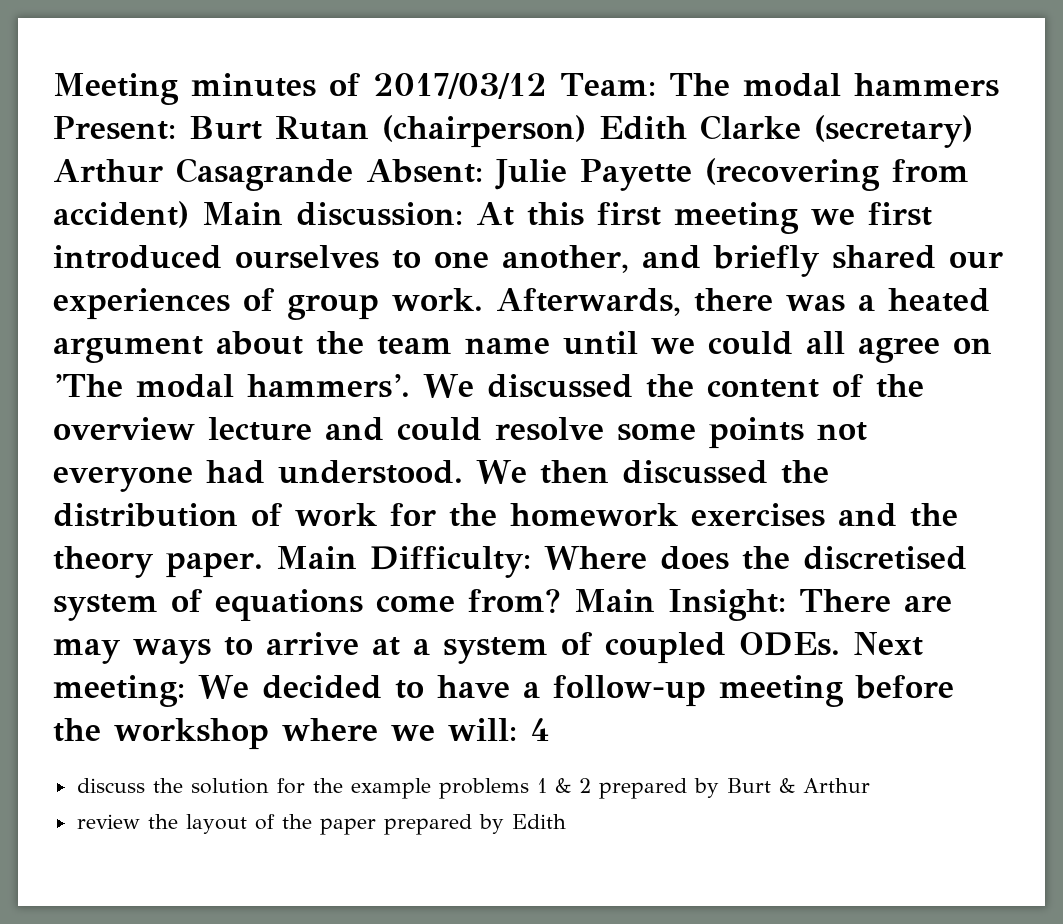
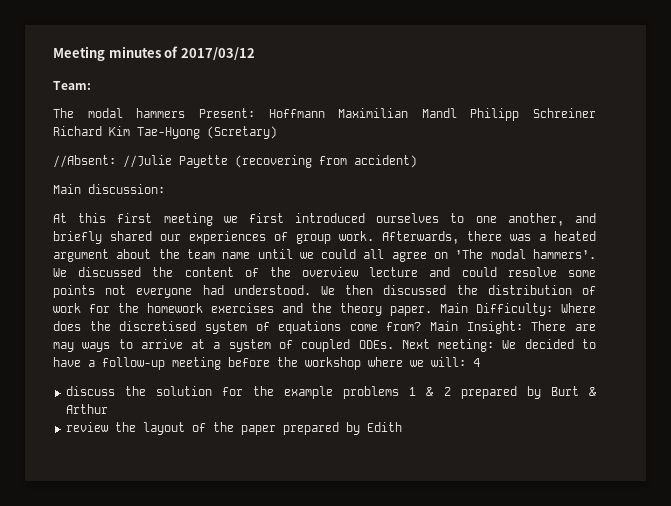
- Meeting minutes of 2017/03/12 Team: The modal hammers Present: Burt Rutan (chairperson) Edith Clarke (secretary) Arthur Casagrande Absent: Julie Payette (recovering from accident) Main discussion: At this first meeting we first introduced ourselves to one another, and briefly shared our experiences of group work.
+ Meeting minutes of 2017/03/12
+ Team:
+ The modal hammers Present: Hoffmann Maximilian Mandl Philipp Schreiner Richard Kim Tae-Hyong (Scretary)
+ //Absent: //Julie Payette (recovering from accident)
+ Main discussion:
+ At this first meeting we first introduced ourselves to one another, and briefly shared our experiences of group work.

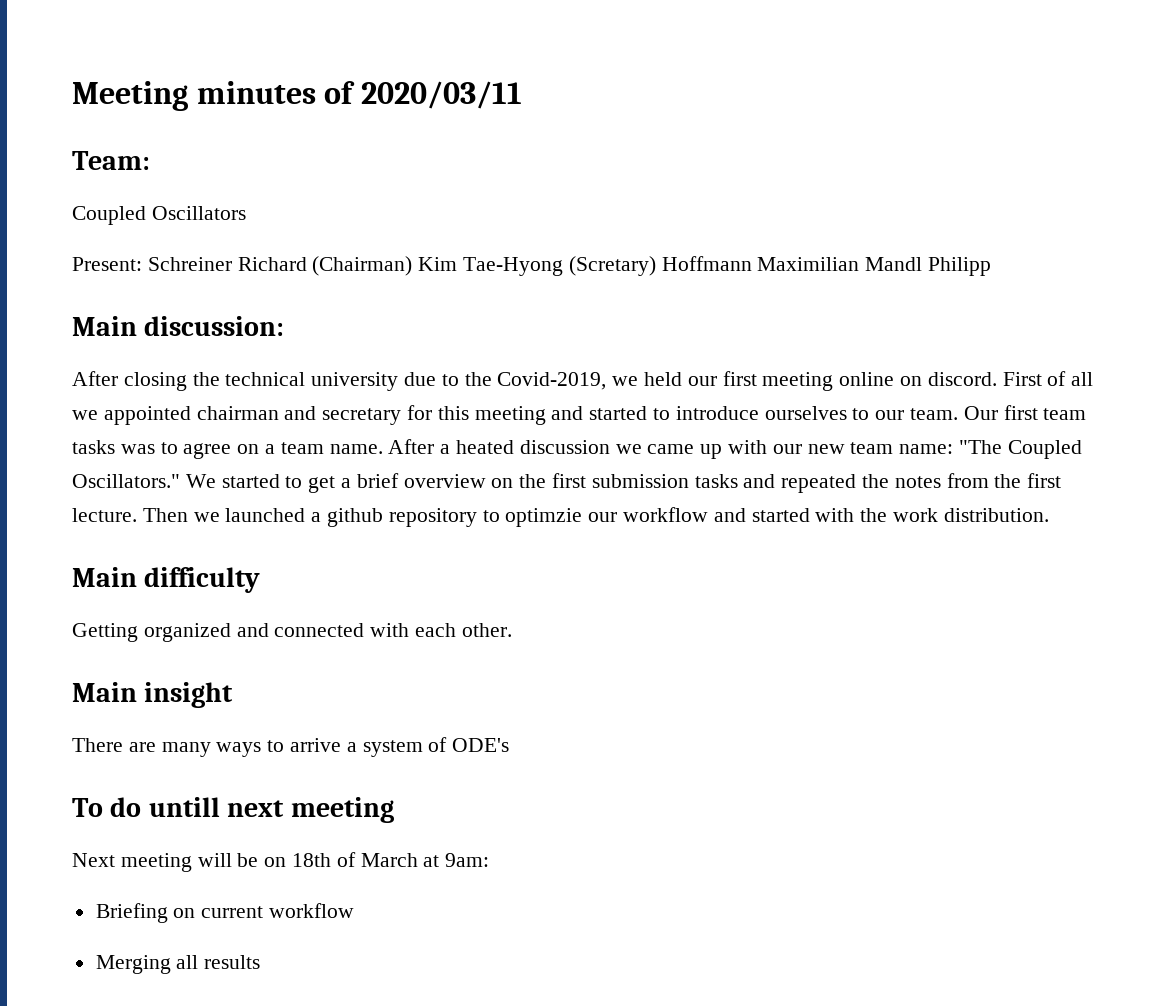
- Meeting minutes of 2017/03/12
+ Meeting minutes of 2020/03/11
- The modal hammers Present: Hoffmann Maximilian Mandl Philipp Schreiner Richard Kim Tae-Hyong (Scretary)
- //Absent: //Julie Payette (recovering from accident)
+ Coupled Oscillators
+ Present: Schreiner Richard (Chairman) Kim Tae-Hyong (Scretary) Hoffmann Maximilian Mandl Philipp
  Main discussion:
- At this first meeting we first introduced ourselves to one another, and briefly shared our experiences of group work. Afterwards, there was a heated argument about the team name until we could all agree on ’The modal hammers’. We discussed the content of the overview lecture and could resolve some points not everyone had understood. We then discussed the distribution of work for the homework exercises and the theory paper. Main Difficulty: Where does the discretised system of equations come from? Main Insight: There are may ways to arrive at a system of coupled ODEs. Next meeting: We decided to have a follow-up meeting before the workshop where we will: 4
- discuss the solution for the example problems 1 & 2 prepared by Burt & Arthur
- review the layout of the paper prepared by Edith
+ After closing the technical university due to the Covid-2019, we held our first meeting online on discord. First of all we appointed chairman and secretary for this meeting and started to introduce ourselves to our team. Our first team tasks was to agree on a team name. After a heated discussion we came up with our new team name: "The Coupled Oscillators." We started to get a brief overview on the first submission tasks and repeated the notes from the first lecture. Then we launched a github repository to optimzie our workflow and started with the work distribution.
+ Main difficulty
+ Getting organized and connected with each other.
+ Main insight
+ There are many ways to arrive a system of ODE's
+ To do untill next meeting
+ Next meeting will be on 18th of March at 9am:
+ Briefing on current workflow
+ Merging all results

